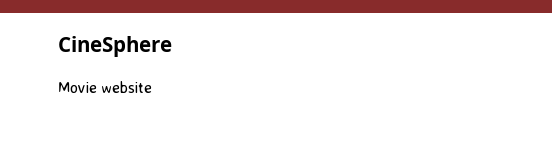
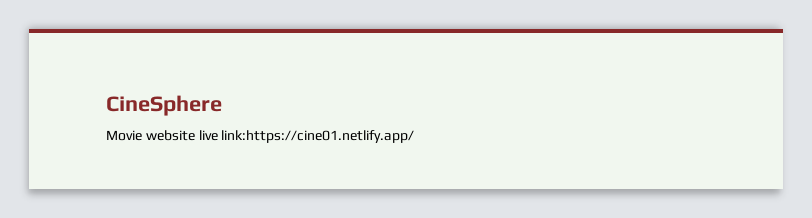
- Movie website
+ Movie website live link:https://cine01.netlify.app/

